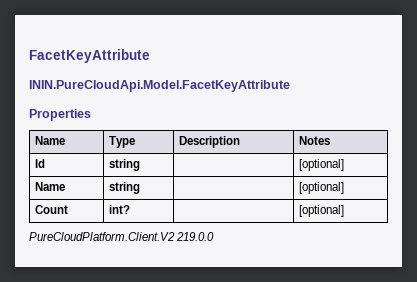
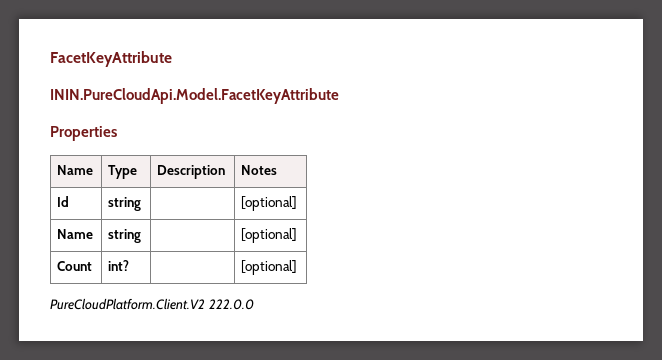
- PureCloudPlatform.Client.V2 219.0.0
+ PureCloudPlatform.Client.V2 222.0.0

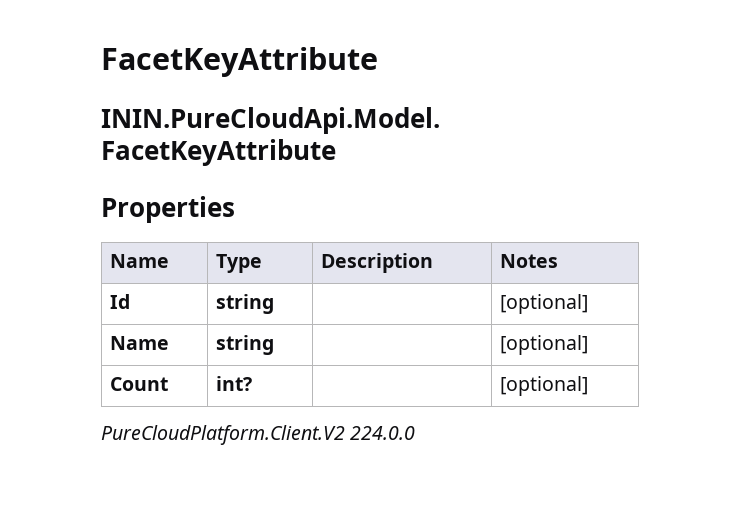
- PureCloudPlatform.Client.V2 222.0.0
+ PureCloudPlatform.Client.V2 224.0.0

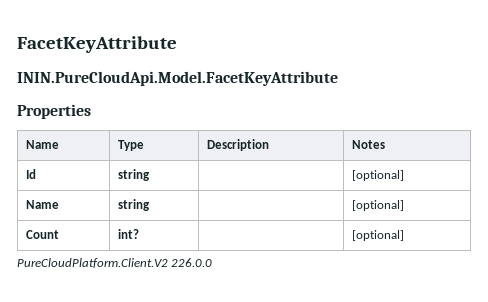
- PureCloudPlatform.Client.V2 224.0.0
+ PureCloudPlatform.Client.V2 226.0.0

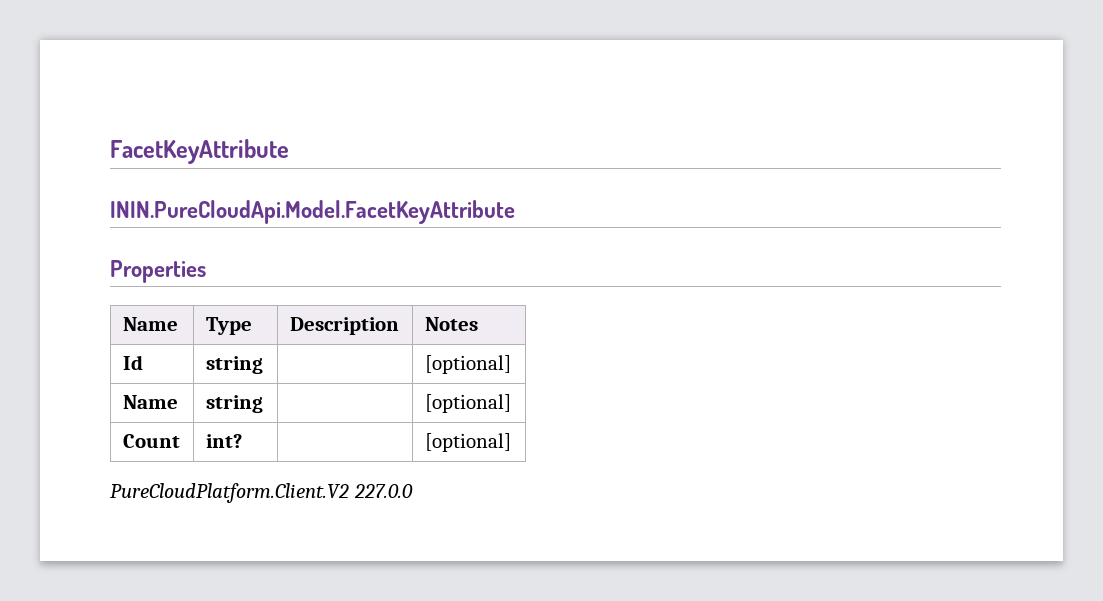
- PureCloudPlatform.Client.V2 226.0.0
+ PureCloudPlatform.Client.V2 227.0.0

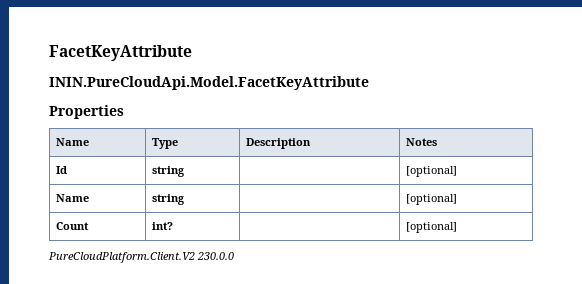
- PureCloudPlatform.Client.V2 227.0.0
+ PureCloudPlatform.Client.V2 230.0.0

